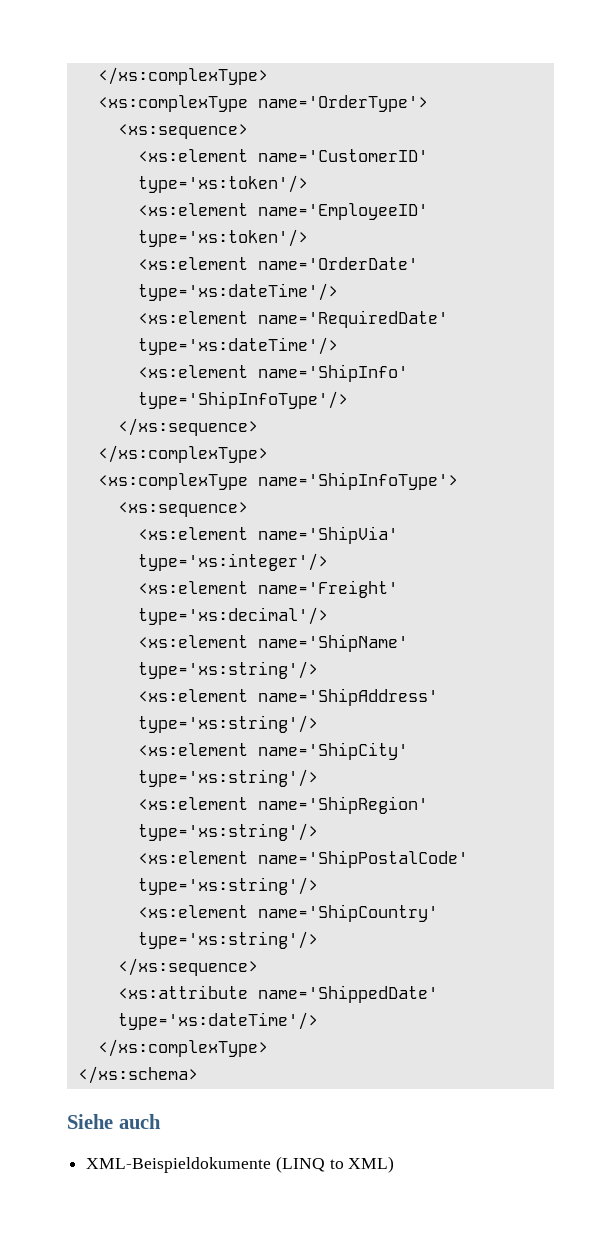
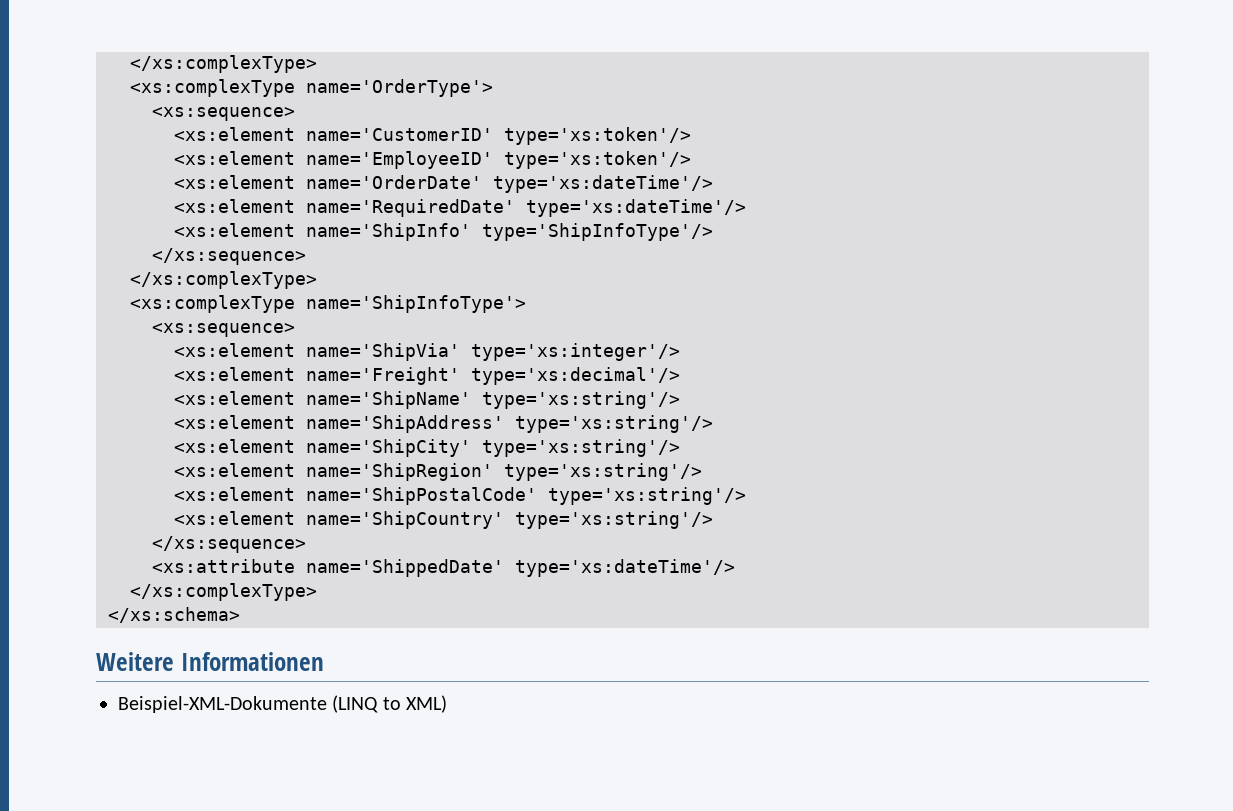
- Siehe auch
- XML-Beispieldokumente (LINQ to XML)
+ Weitere Informationen
+ Beispiel-XML-Dokumente (LINQ to XML)

